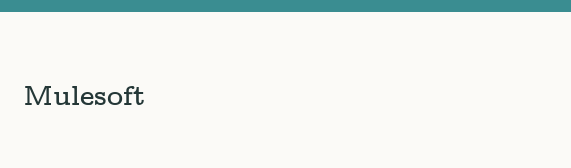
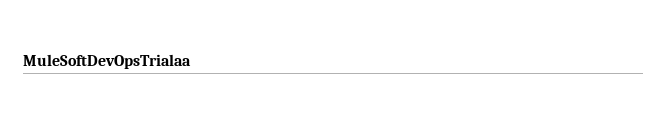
- Mulesoft
+ MuleSoftDevOpsTrialaa

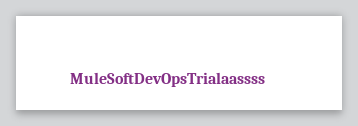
- MuleSoftDevOpsTrialaa
+ MuleSoftDevOpsTrialaassss

